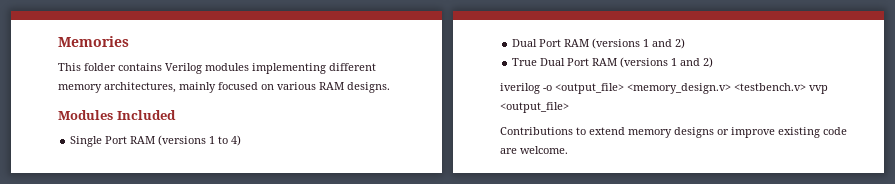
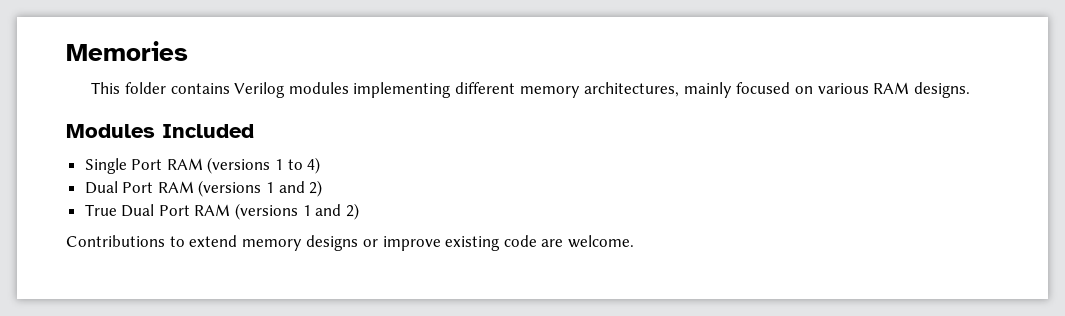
- iverilog -o <output_file> <memory_design.v> <testbench.v> vvp <output_file>

